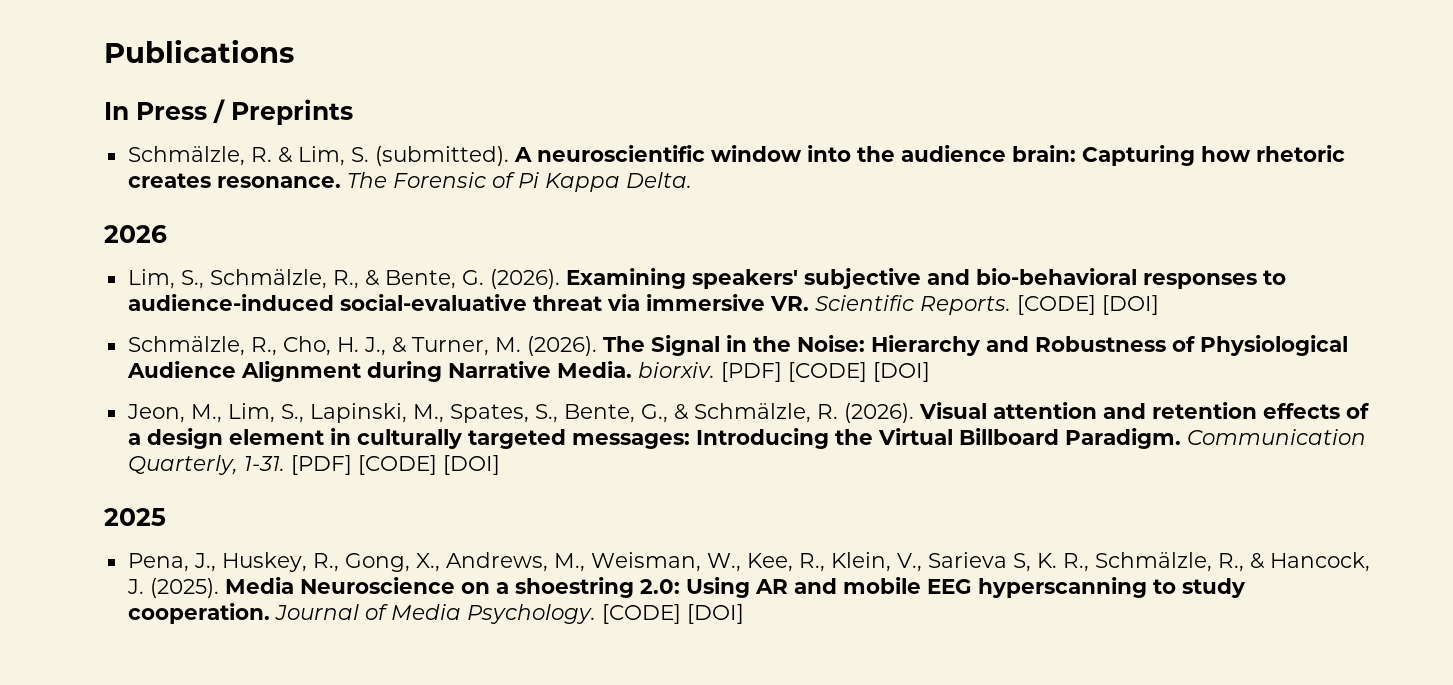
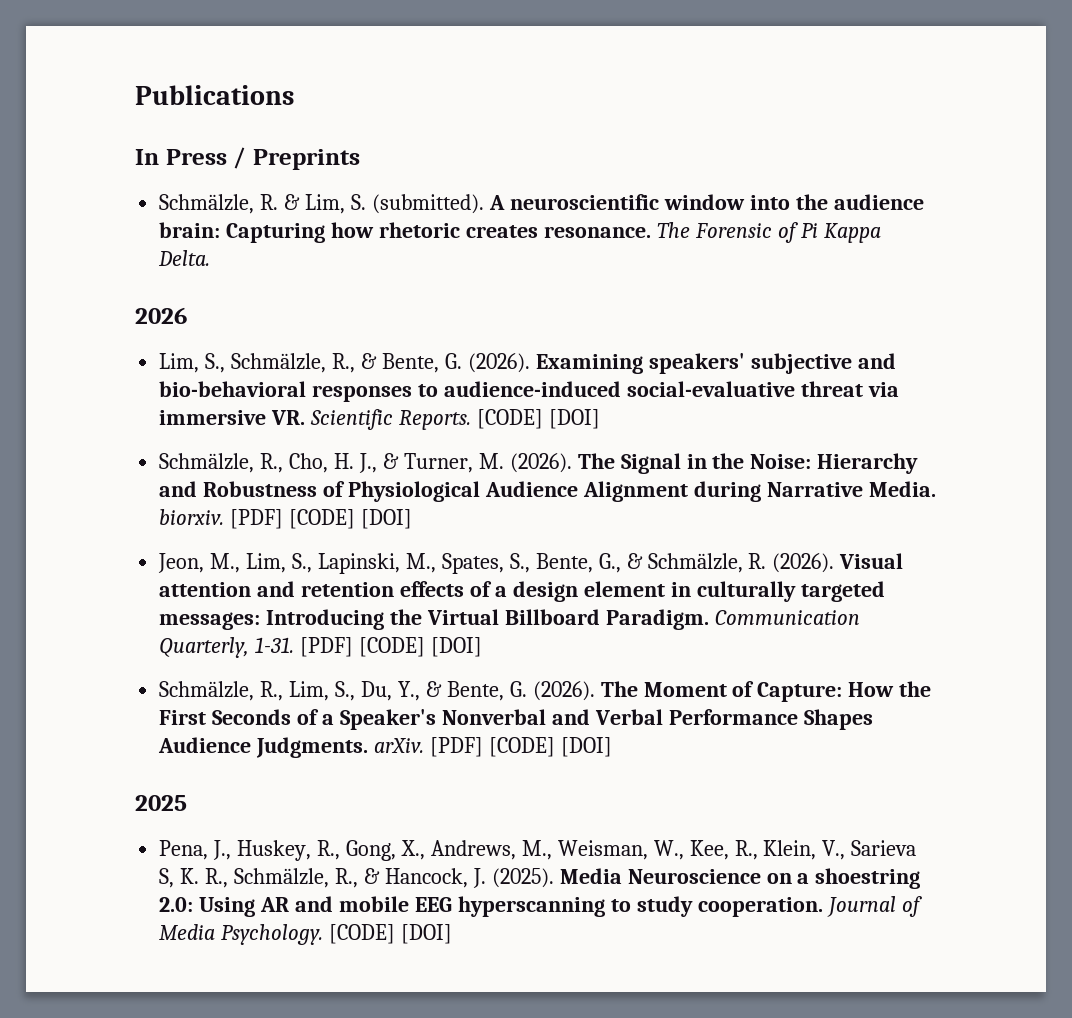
+ Schmälzle, R., Lim, S., Du, Y., & Bente, G. (2026). The Moment of Capture: How the First Seconds of a Speaker's Nonverbal and Verbal Performance Shapes Audience Judgments. arXiv. [PDF] [CODE] [DOI]

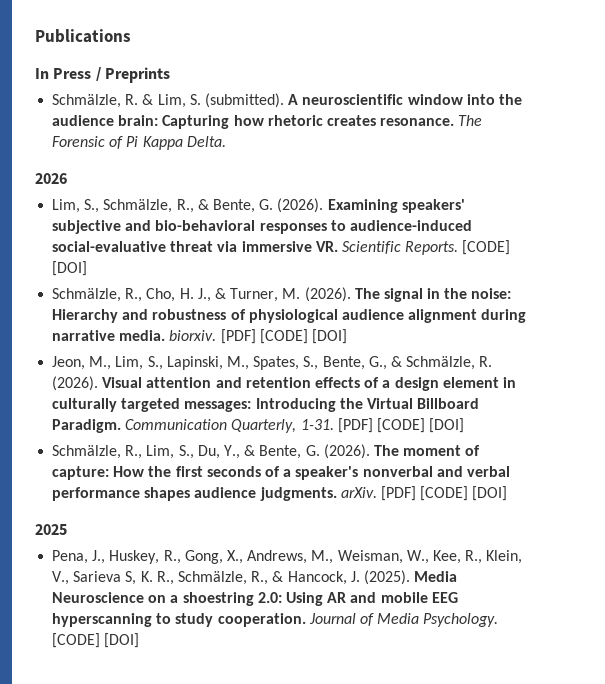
- The Signal in the Noise: Hierarchy and Robustness of Physiological Audience Alignment during Narrative Media. biorxiv.
+ The signal in the noise: Hierarchy and robustness of physiological audience alignment during narrative media. biorxiv.
- The Moment of Capture: How the First Seconds of a Speaker's Nonverbal and Verbal Performance Shapes Audience Judgments. arXiv.
+ The moment of capture: How the first seconds of a speaker's nonverbal and verbal performance shapes audience judgments. arXiv.

